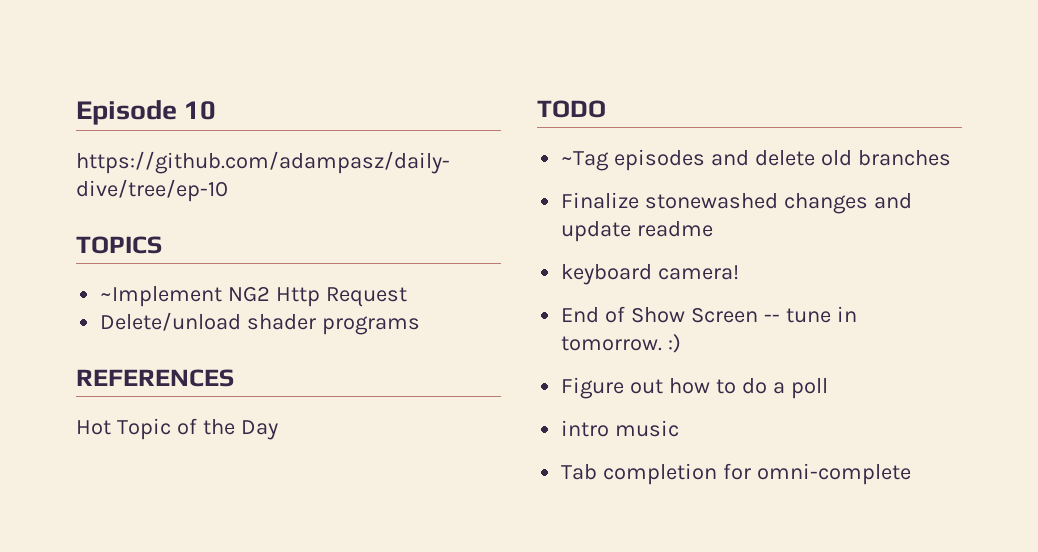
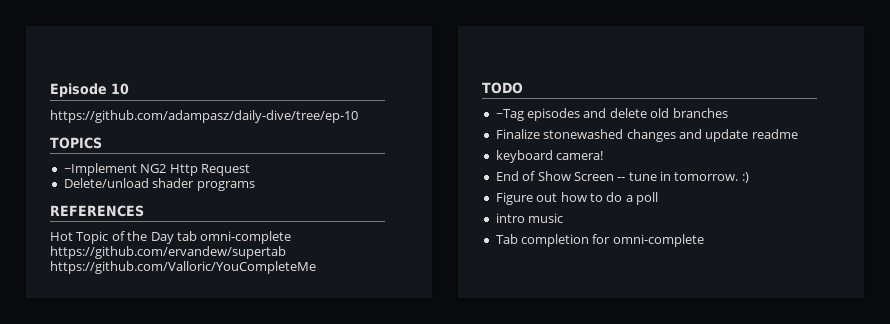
- Hot Topic of the Day
+ Hot Topic of the Day tab omni-complete https://github.com/ervandew/supertab https://github.com/Valloric/YouCompleteMe

